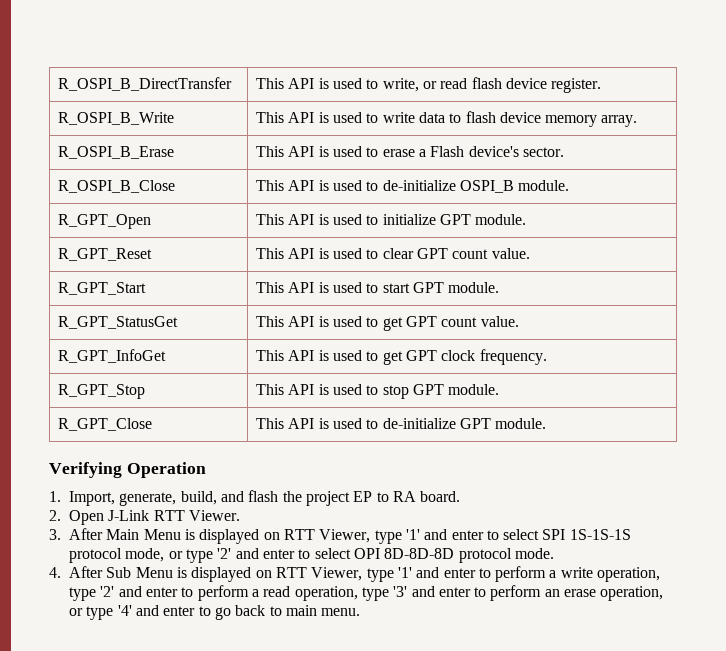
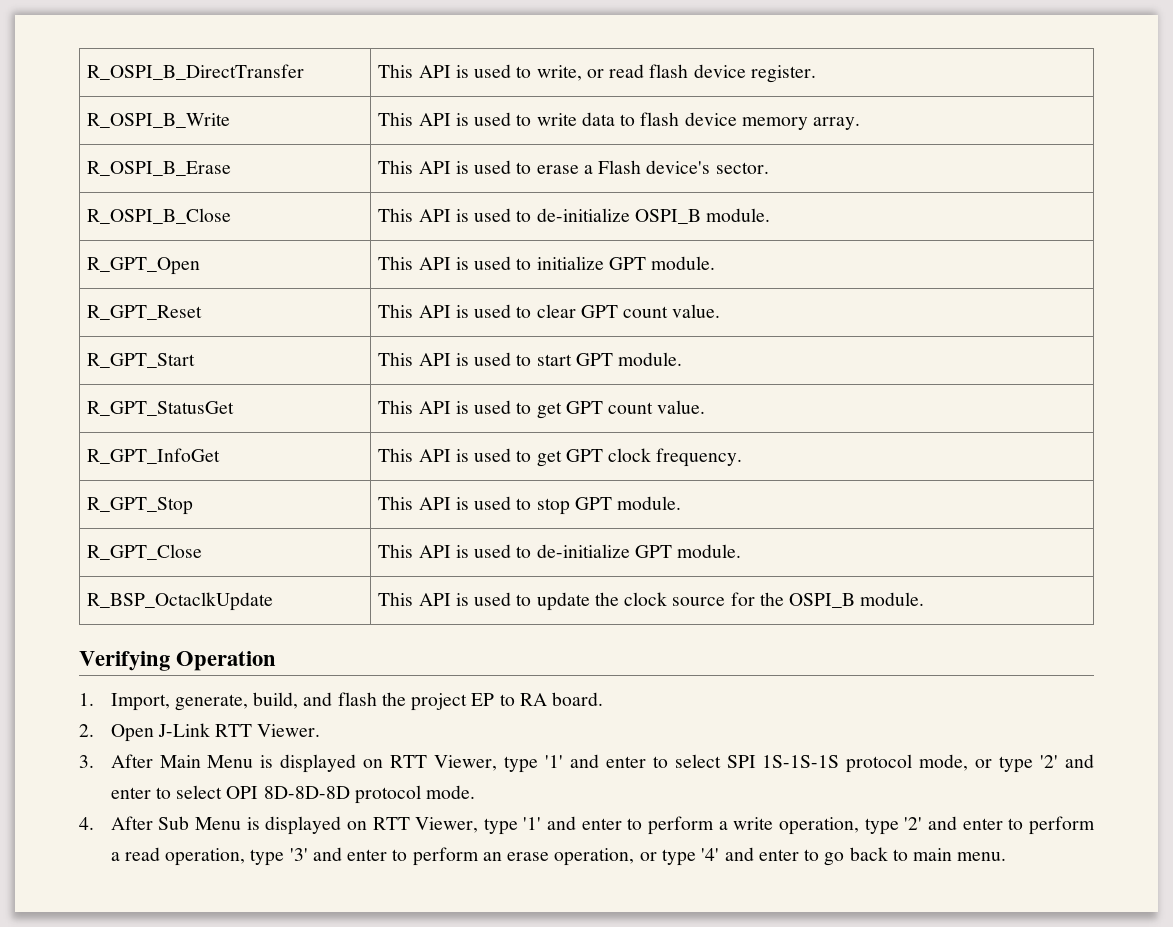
+ R_BSP_OctaclkUpdate | This API is used to update the clock source for the OSPI_B module.

